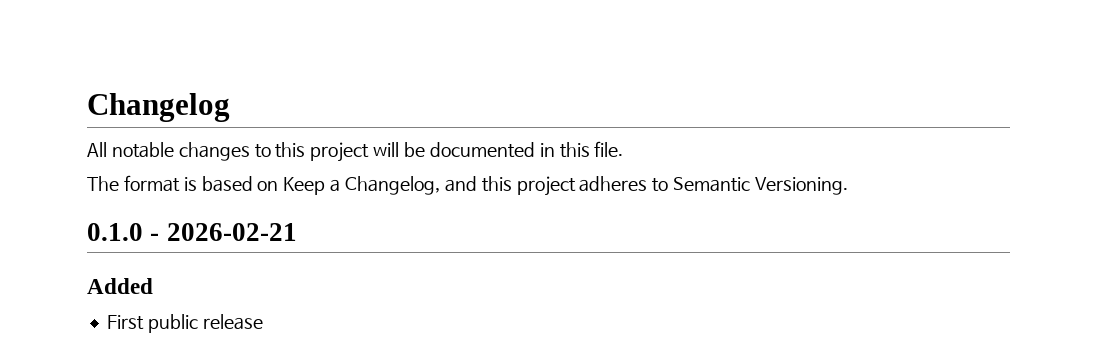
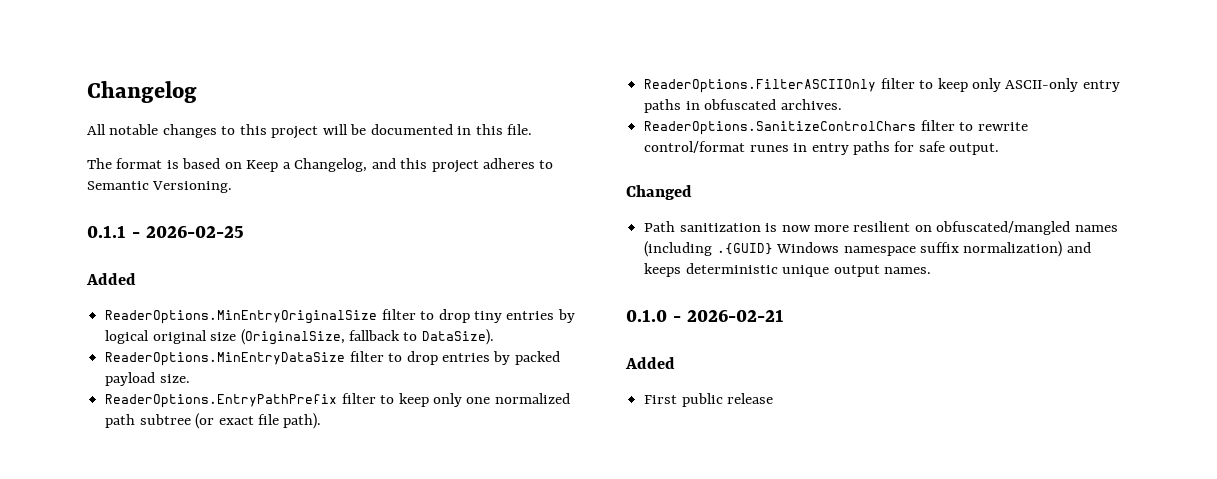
+ 0.1.1 - 2026-02-25
+ Added
+ ReaderOptions.MinEntryOriginalSize filter to drop tiny entries by logical original size (OriginalSize, fallback to DataSize).
+ ReaderOptions.MinEntryDataSize filter to drop entries by packed payload size.
+ ReaderOptions.EntryPathPrefix filter to keep only one normalized path subtree (or exact file path).
+ ReaderOptions.FilterASCIIOnly filter to keep only ASCII-only entry paths in obfuscated archives.
+ ReaderOptions.SanitizeControlChars filter to rewrite control/format runes in entry paths for safe output.
+ Changed
+ Path sanitization is now more resilient on obfuscated/mangled names (including .{GUID} Windows namespace suffix normalization) and keeps deterministic unique output names.

